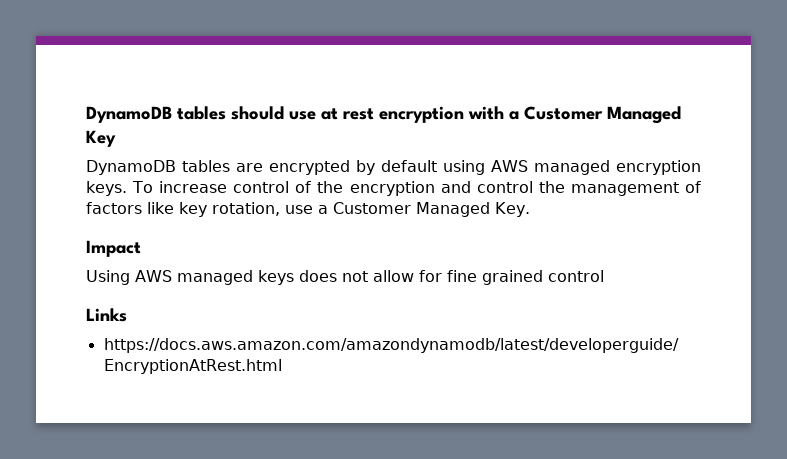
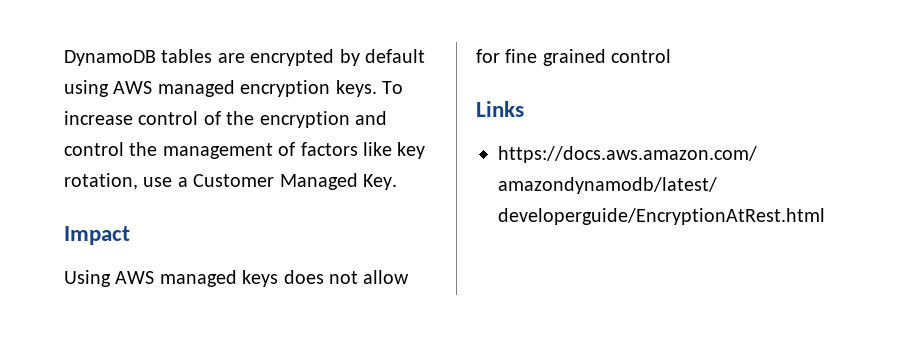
- DynamoDB tables should use at rest encryption with a Customer Managed Key

